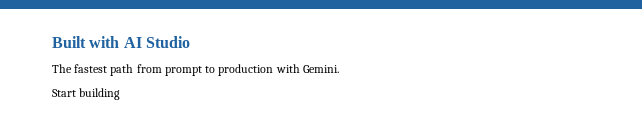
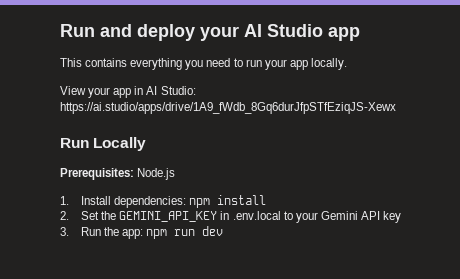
- Built with AI Studio
- The fastest path from prompt to production with Gemini.
- Start building
+ Run and deploy your AI Studio app
+ This contains everything you need to run your app locally.
+ View your app in AI Studio: https://ai.studio/apps/drive/1A9_fWdb_8Gq6durJfpSTfEziqJS-Xewx
+ Run Locally
+ Prerequisites: Node.js
+ 1. Install dependencies: npm install
+ 2. Set the GEMINI_API_KEY in .env.local to your Gemini API key
+ 3. Run the app: npm run dev

